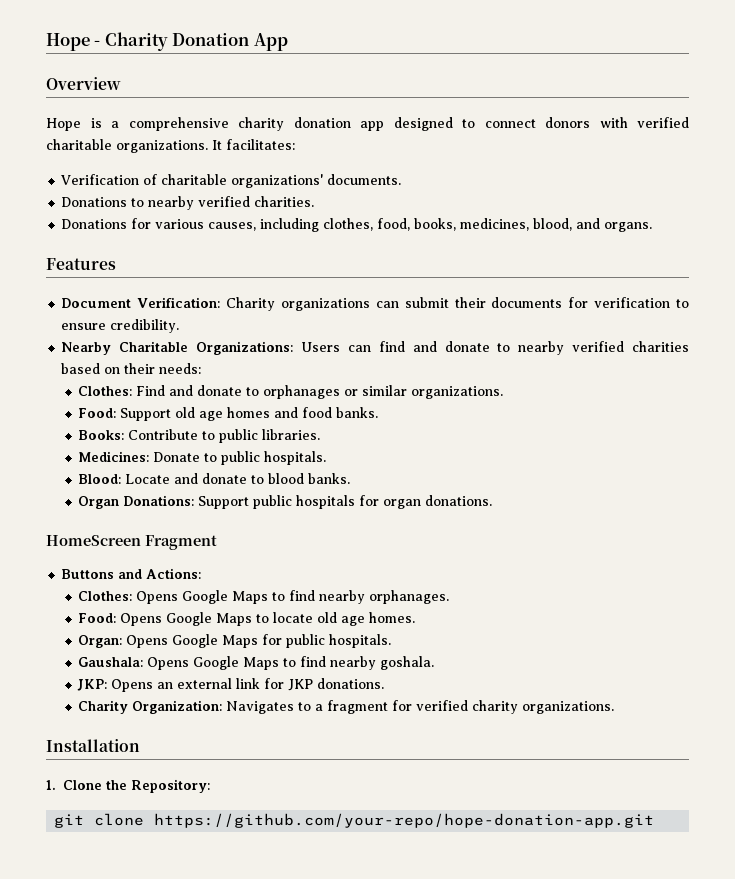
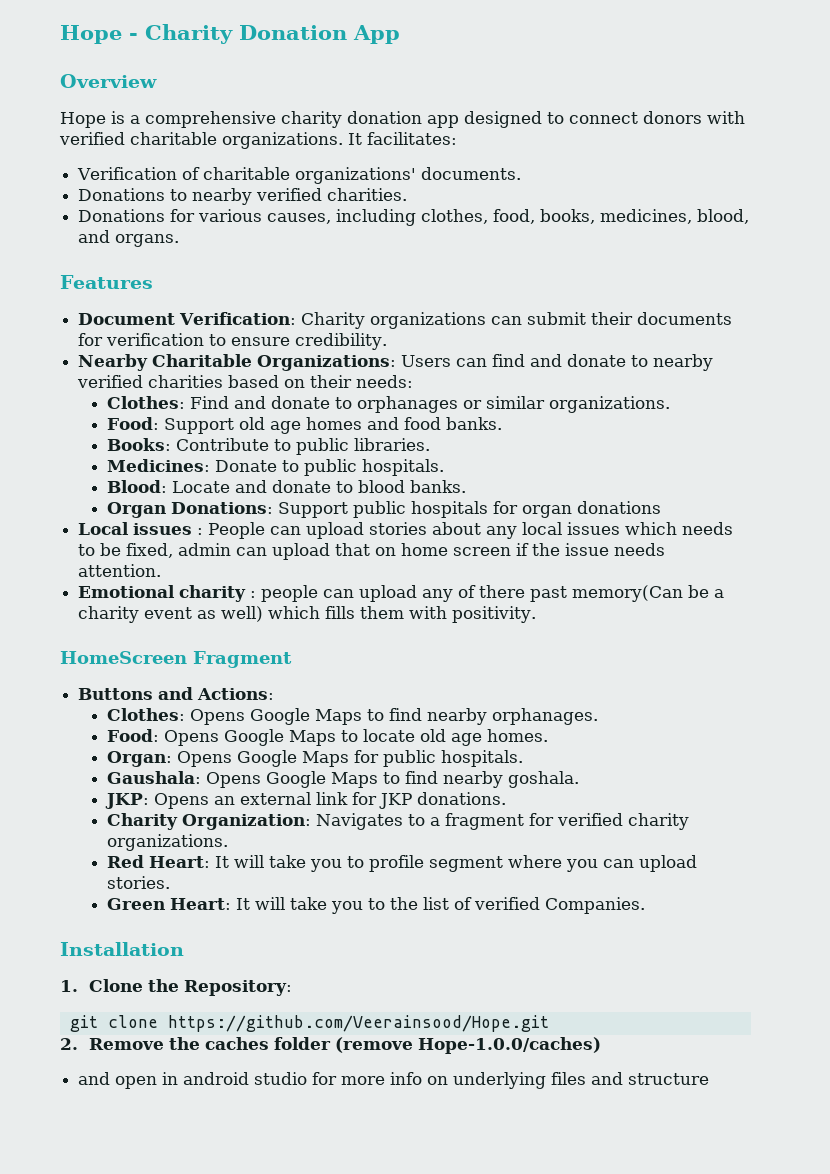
- Organ Donations: Support public hospitals for organ donations.
+ Organ Donations: Support public hospitals for organ donations
+ Local issues : People can upload stories about any local issues which needs to be fixed, admin can upload that on home screen if the issue needs attention.
+ Emotional charity : people can upload any of there past memory(Can be a charity event as well) which fills them with positivity.
+ Red Heart: It will take you to profile segment where you can upload stories.
+ Green Heart: It will take you to the list of verified Companies.
- git clone https://github.com/your-repo/hope-donation-app.git
+ git clone https://github.com/Veerainsood/Hope.git
+ 2. Remove the caches folder (remove Hope-1.0.0/caches)
+ and open in android studio for more info on underlying files and structure

